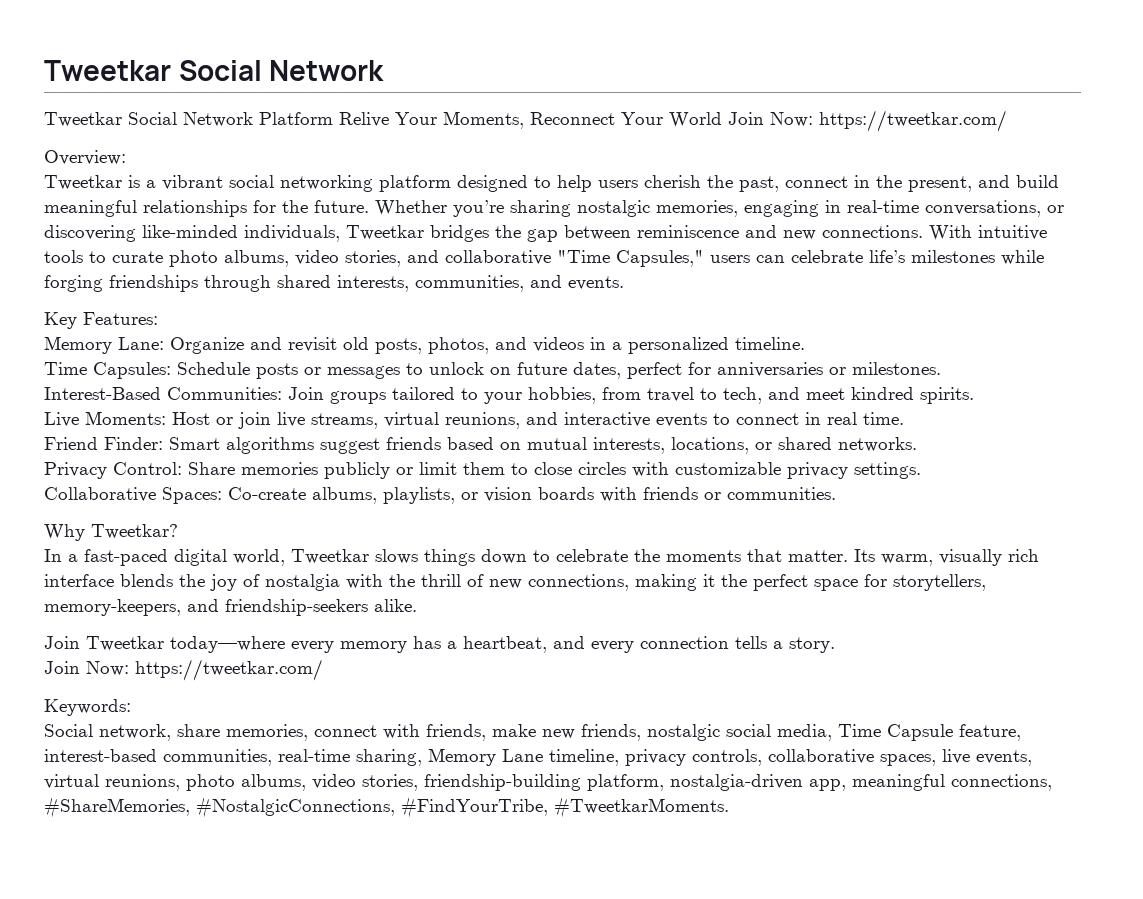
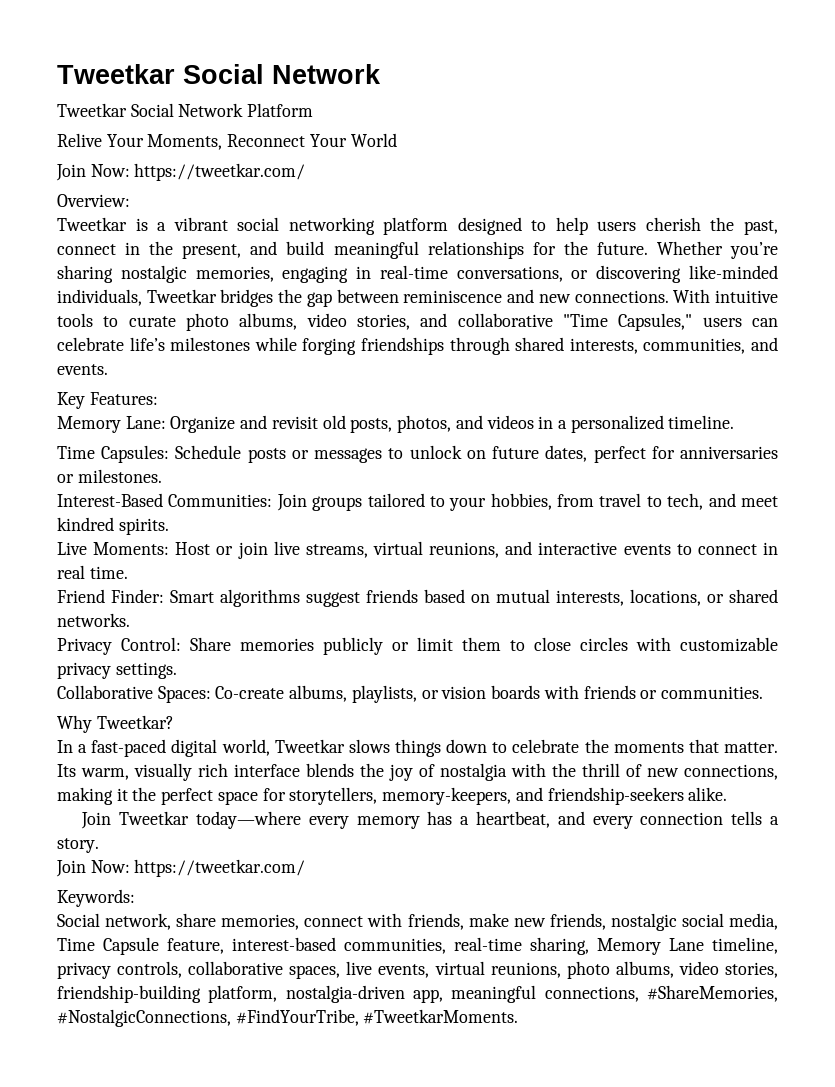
- Tweetkar Social Network Platform Relive Your Moments, Reconnect Your World Join Now: https://tweetkar.com/
+ Tweetkar Social Network Platform
+ Relive Your Moments, Reconnect Your World
+ Join Now: https://tweetkar.com/

